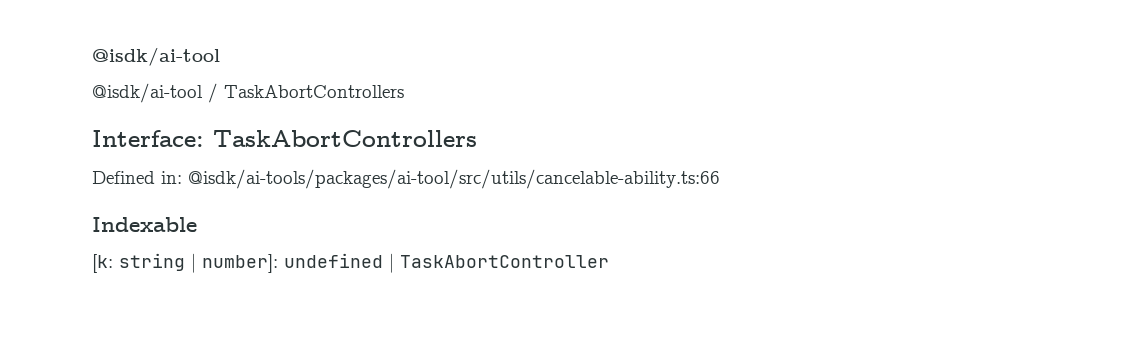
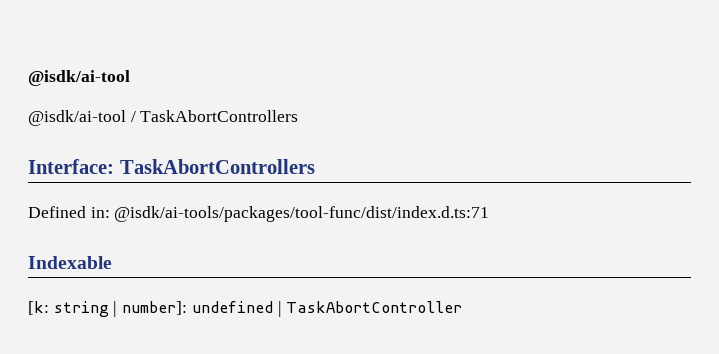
- Defined in: @isdk/ai-tools/packages/ai-tool/src/utils/cancelable-ability.ts:66
+ Defined in: @isdk/ai-tools/packages/tool-func/dist/index.d.ts:71

